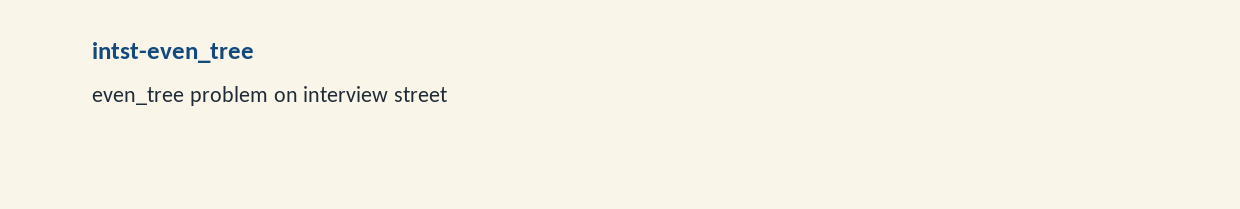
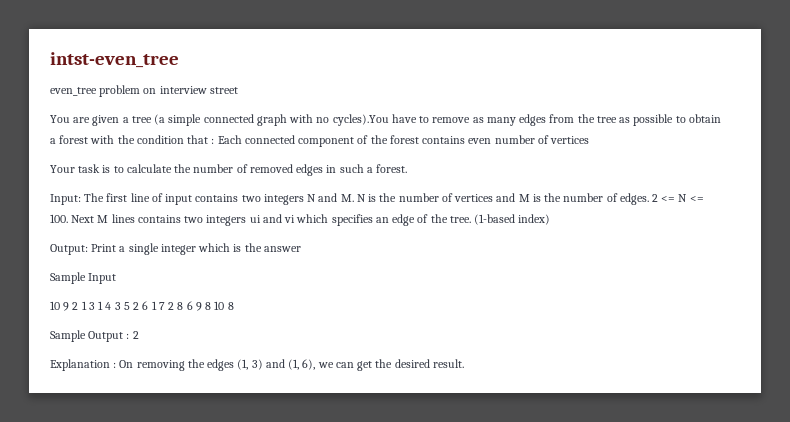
+ You are given a tree (a simple connected graph with no cycles).You have to remove as many edges from the tree as possible to obtain a forest with the condition that : Each connected component of the forest contains even number of vertices
+ Your task is to calculate the number of removed edges in such a forest.
+ Input: The first line of input contains two integers N and M. N is the number of vertices and M is the number of edges. 2 <= N <= 100. Next M lines contains two integers ui and vi which specifies an edge of the tree. (1-based index)
+ Output: Print a single integer which is the answer
+ Sample Input
+ 10 9 2 1 3 1 4 3 5 2 6 1 7 2 8 6 9 8 10 8
+ Sample Output : 2
+ Explanation : On removing the edges (1, 3) and (1, 6), we can get the desired result.

